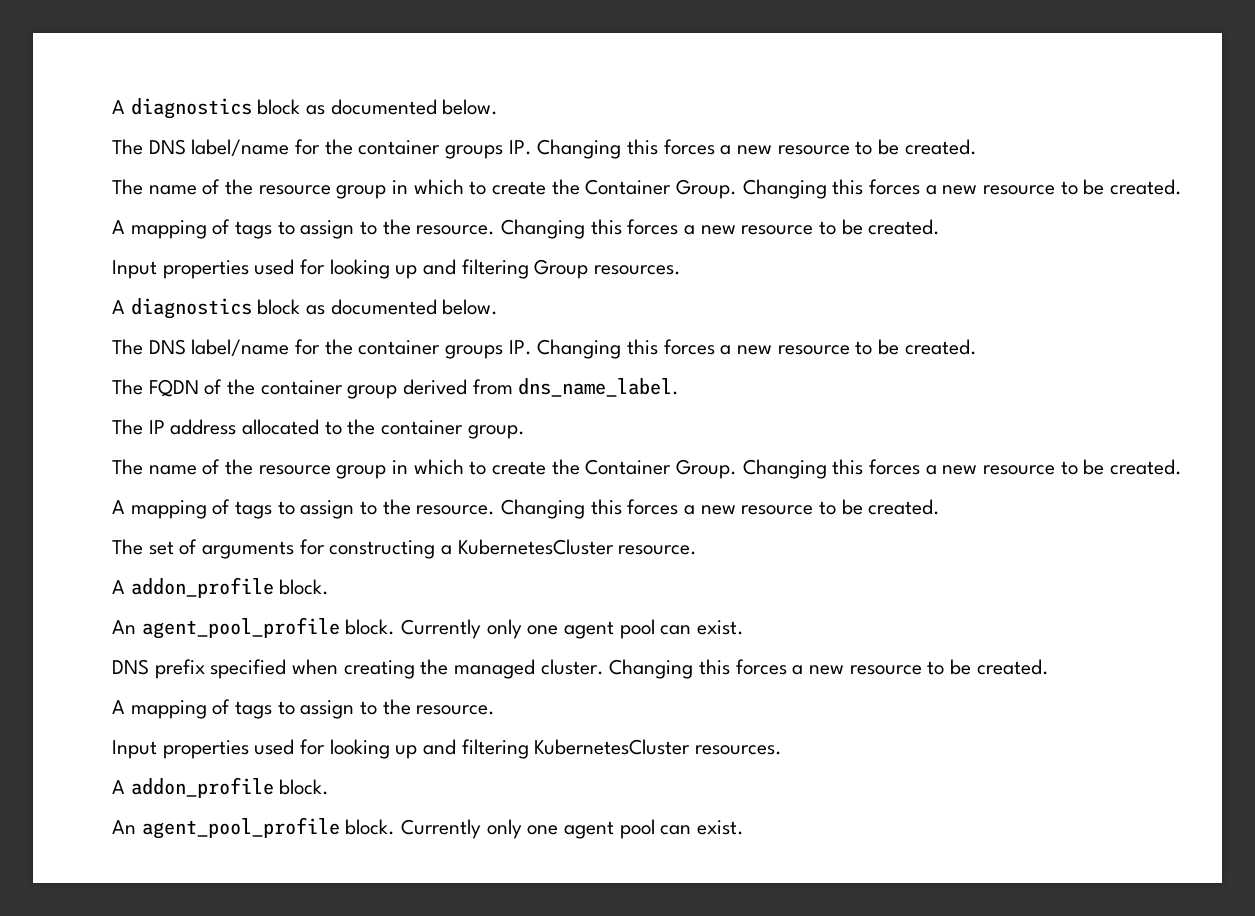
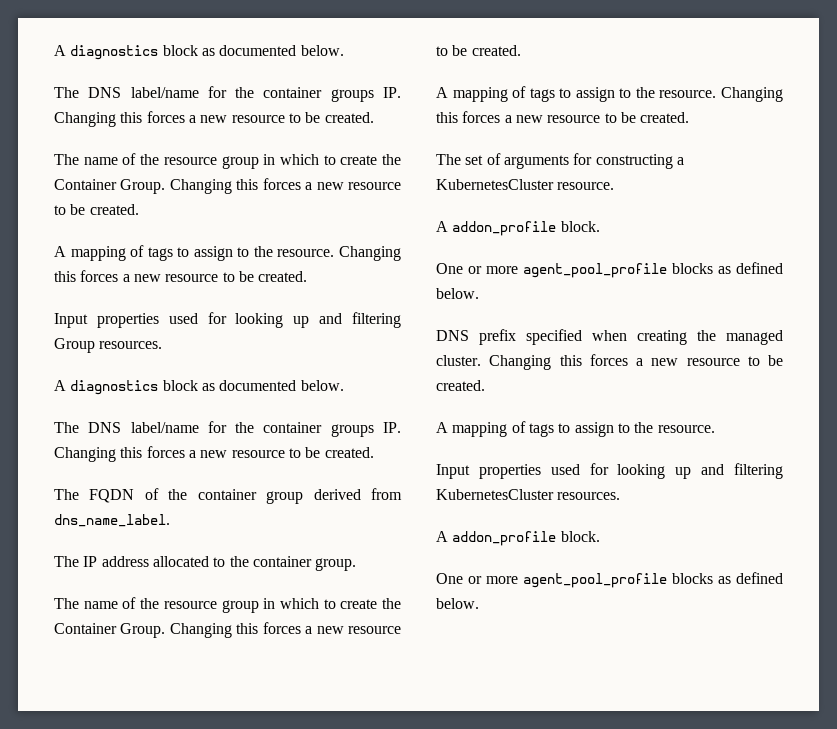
  The set of arguments for constructing a KubernetesCluster resource.
  A addon_profile block.
- An agent_pool_profile block. Currently only one agent pool can exist.
+ One or more agent_pool_profile blocks as defined below.
  Input properties used for looking up and filtering KubernetesCluster resources.
  A addon_profile block.
- An agent_pool_profile block. Currently only one agent pool can exist.
+ One or more agent_pool_profile blocks as defined below.

